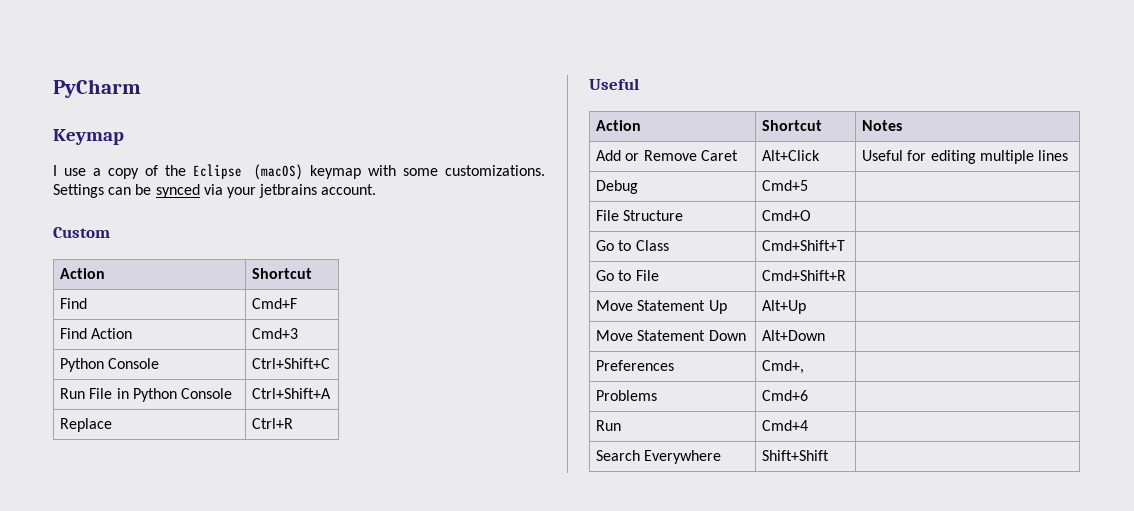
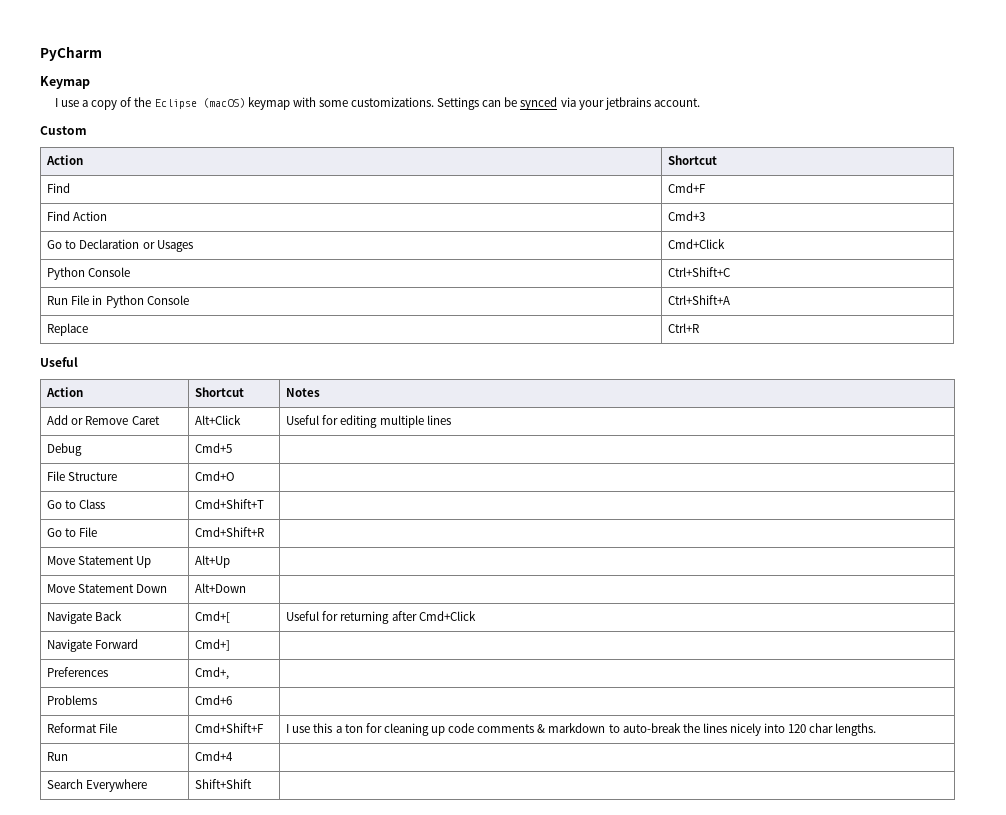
+ Go to Declaration or Usages | Cmd+Click
+ Navigate Back | Cmd+[ | Useful for returning after Cmd+Click
+ Navigate Forward | Cmd+] |
  Preferences | Cmd+, |
  Problems | Cmd+6 |
+ Reformat File | Cmd+Shift+F | I use this a ton for cleaning up code comments & markdown to auto-break the lines nicely into 120 char lengths.

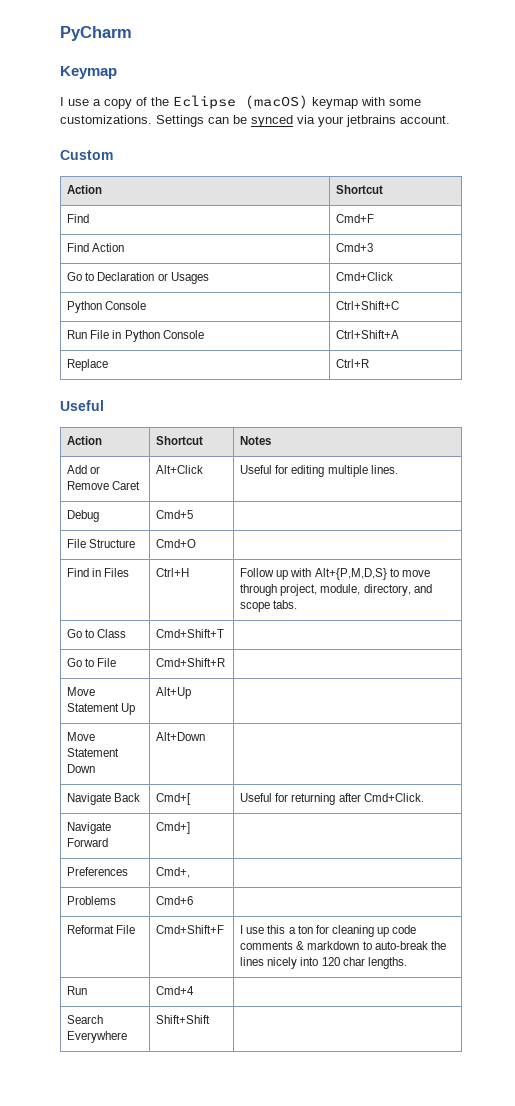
- Add or Remove Caret | Alt+Click | Useful for editing multiple lines
+ Add or Remove Caret | Alt+Click | Useful for editing multiple lines.
+ Find in Files | Ctrl+H | Follow up with Alt+{P,M,D,S} to move through project, module, directory, and scope tabs.
- Navigate Back | Cmd+[ | Useful for returning after Cmd+Click
+ Navigate Back | Cmd+[ | Useful for returning after Cmd+Click.

